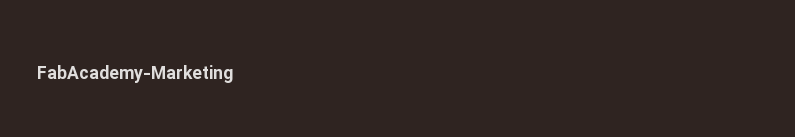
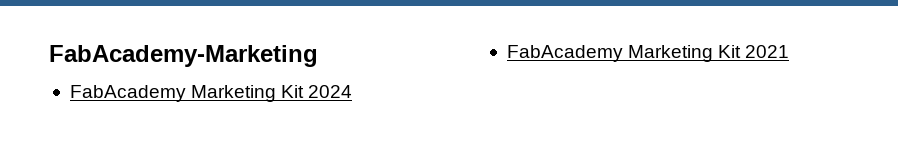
+ FabAcademy Marketing Kit 2024
+ FabAcademy Marketing Kit 2021

